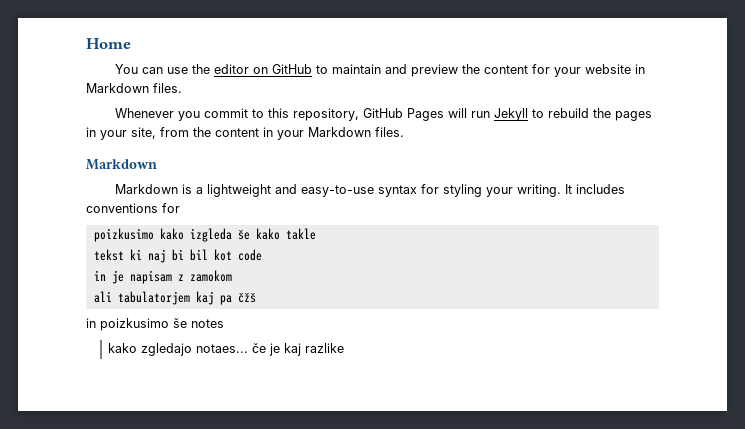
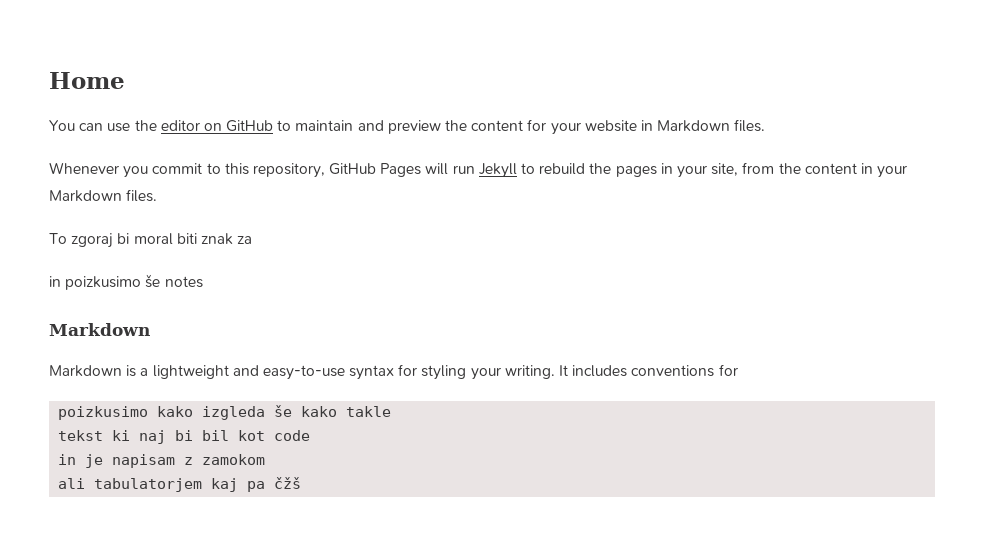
+ To zgoraj bi moral biti znak za
+ in poizkusimo še notes
- in poizkusimo še notes
- kako zgledajo notaes... če je kaj razlike

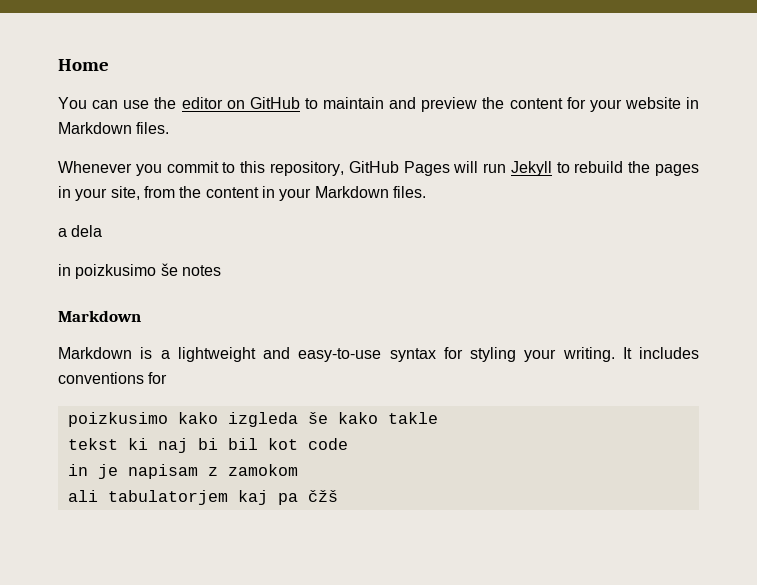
- To zgoraj bi moral biti znak za
+ a dela

